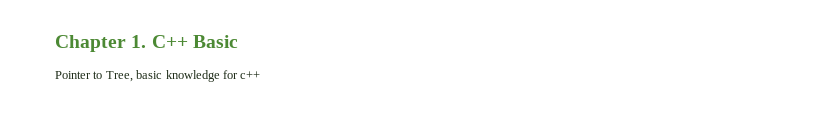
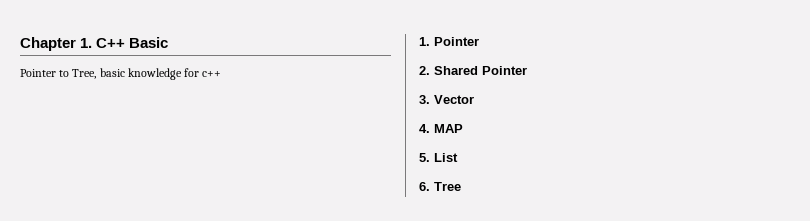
+ 1. Pointer
+ 2. Shared Pointer
+ 3. Vector
+ 4. MAP
+ 5. List
+ 6. Tree

